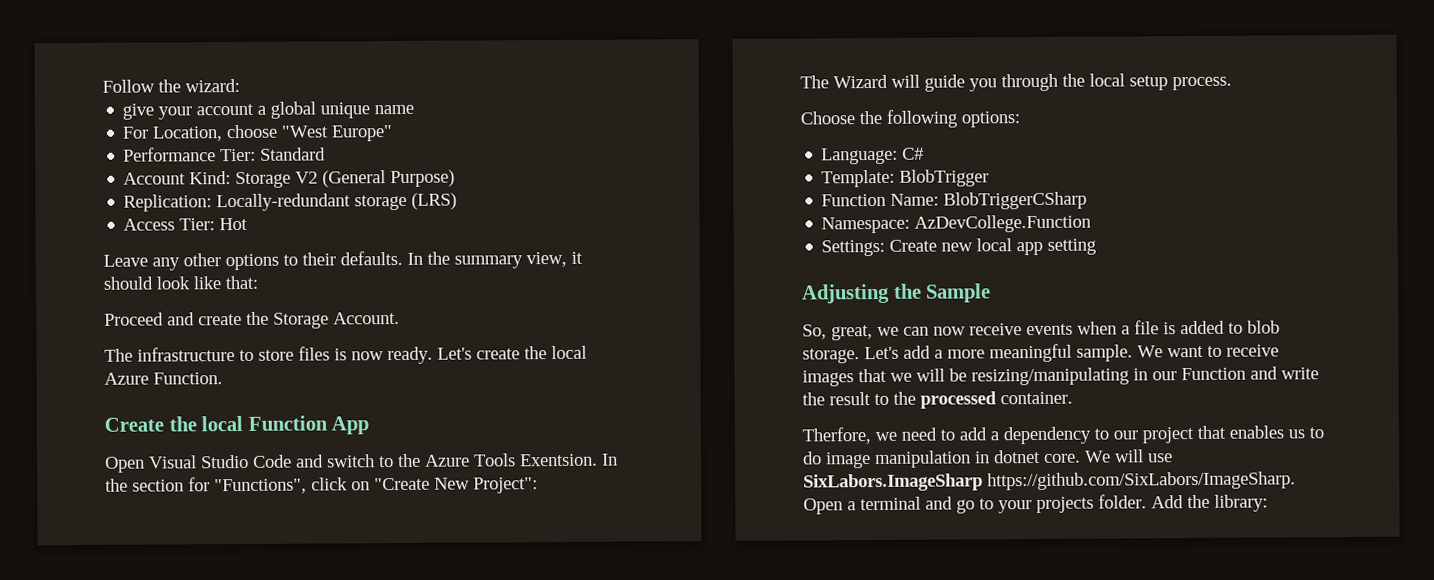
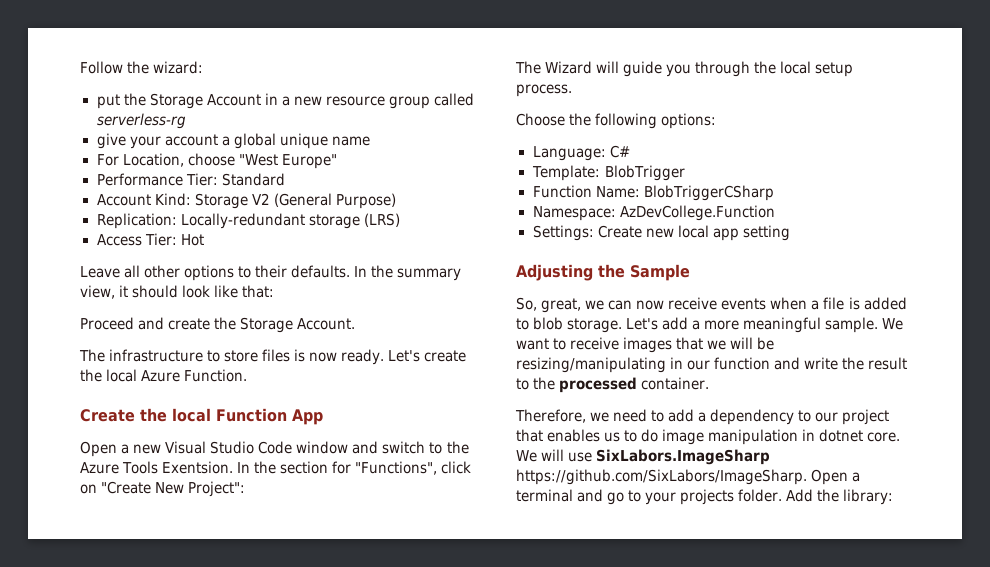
+ put the Storage Account in a new resource group called serverless-rg
- Leave any other options to their defaults.
+ Leave all other options to their defaults.
- Open Visual Studio Code and switch to the Azure Tools Exentsion.
+ Open a new Visual Studio Code window and switch to the Azure Tools Exentsion.
- We want to receive images that we will be resizing/manipulating in our Function and write the result to the processed container.
+ We want to receive images that we will be resizing/manipulating in our function and write the result to the processed container.
- Therfore, we need to add a dependency to our project that enables us to do image manipulation in dotnet core.
+ Therefore, we need to add a dependency to our project that enables us to do image manipulation in dotnet core.

